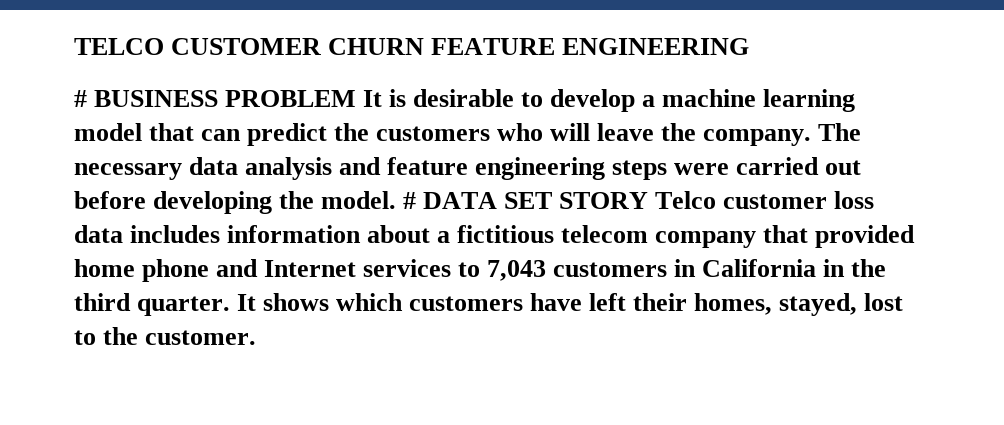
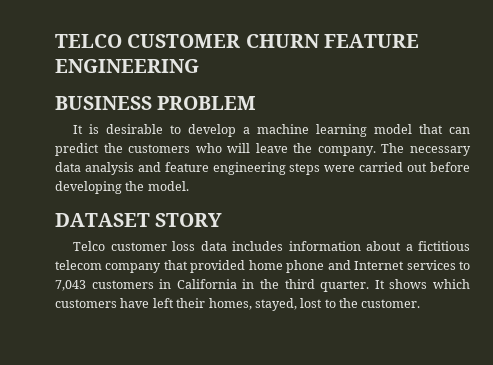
- # BUSINESS PROBLEM It is desirable to develop a machine learning model that can predict the customers who will leave the company.
+ BUSINESS PROBLEM
+ It is desirable to develop a machine learning model that can predict the customers who will leave the company.
- The necessary data analysis and feature engineering steps were carried out before developing the model. # DATA SET STORY Telco customer loss data includes information about a fictitious telecom company that provided home phone and Internet services to 7,043 customers in California in the third quarter.
+ The necessary data analysis and feature engineering steps were carried out before developing the model.
+ DATASET STORY
+ Telco customer loss data includes information about a fictitious telecom company that provided home phone and Internet services to 7,043 customers in California in the third quarter.

